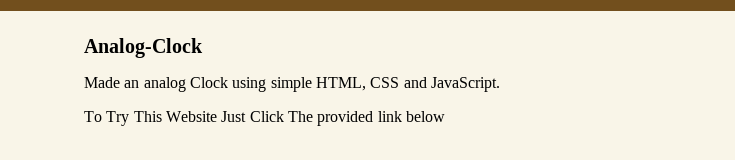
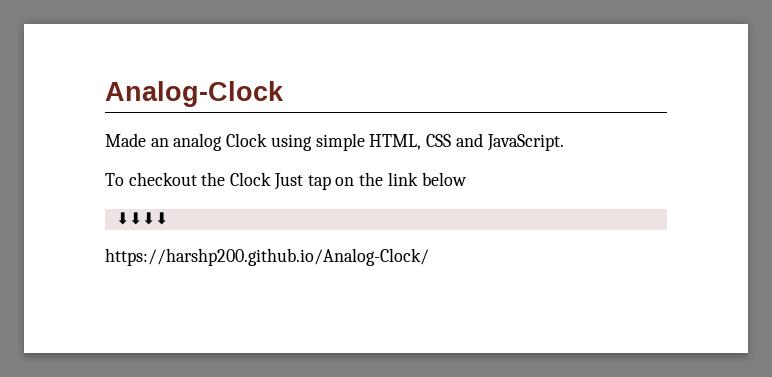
- To Try This Website Just Click The provided link below
+ To checkout the Clock Just tap on the link below
+ ⬇⬇⬇⬇
+ https://harshp200.github.io/Analog-Clock/

